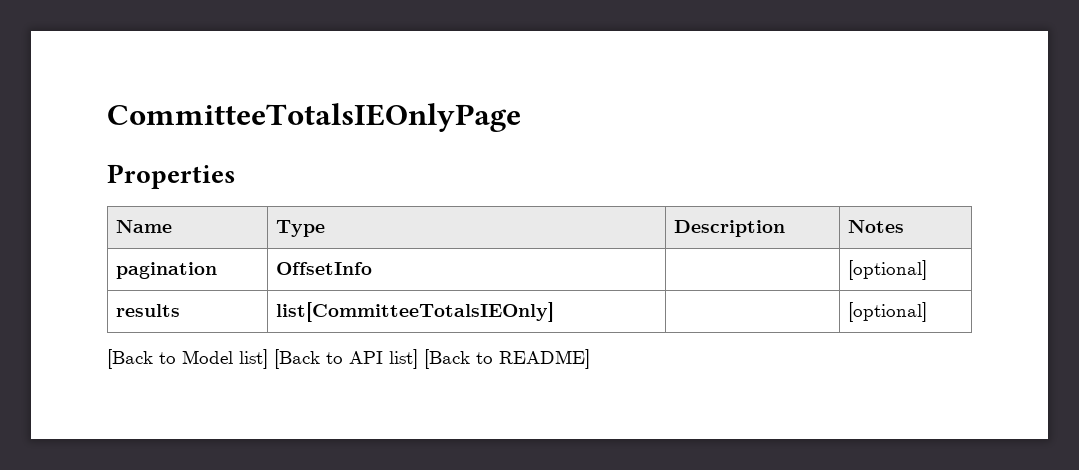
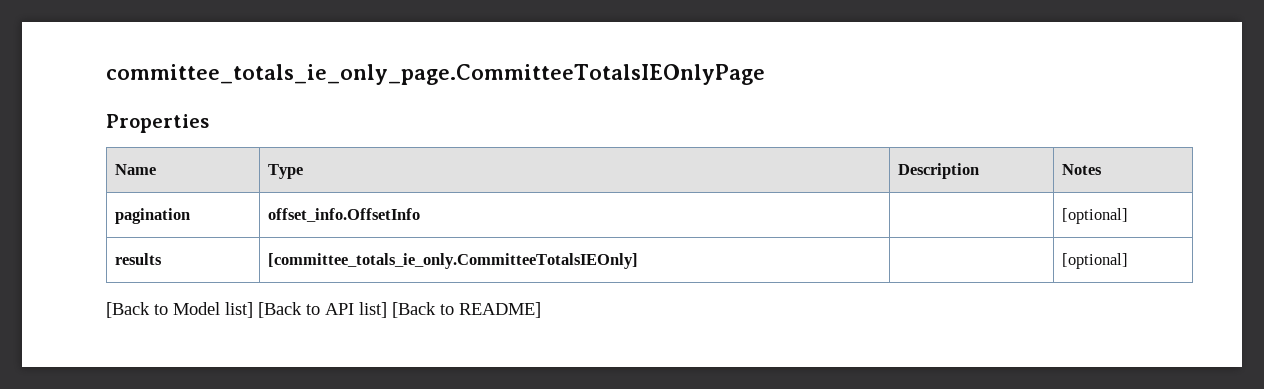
- CommitteeTotalsIEOnlyPage
+ committee_totals_ie_only_page.CommitteeTotalsIEOnlyPage
- pagination | OffsetInfo | | [optional]
+ pagination | offset_info.OffsetInfo | | [optional]
- results | list[CommitteeTotalsIEOnly] | | [optional]
+ results | [committee_totals_ie_only.CommitteeTotalsIEOnly] | | [optional]

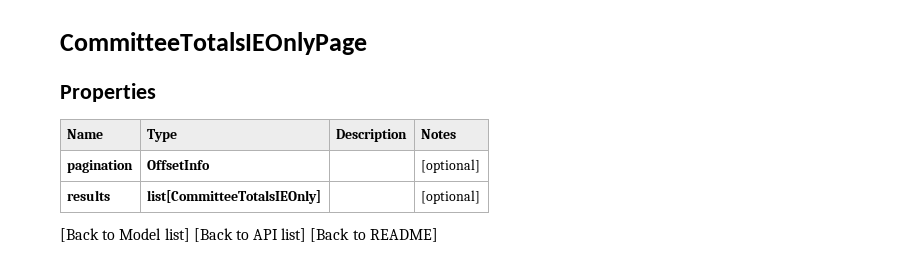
- committee_totals_ie_only_page.CommitteeTotalsIEOnlyPage
+ CommitteeTotalsIEOnlyPage
- pagination | offset_info.OffsetInfo | | [optional]
+ pagination | OffsetInfo | | [optional]
- results | [committee_totals_ie_only.CommitteeTotalsIEOnly] | | [optional]
+ results | list[CommitteeTotalsIEOnly] | | [optional]

